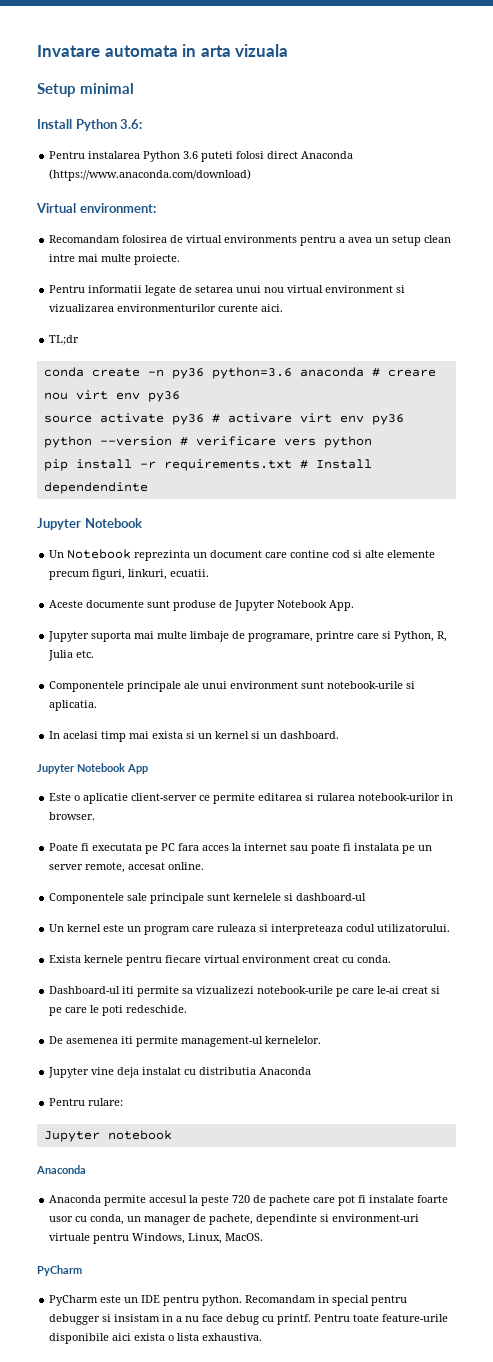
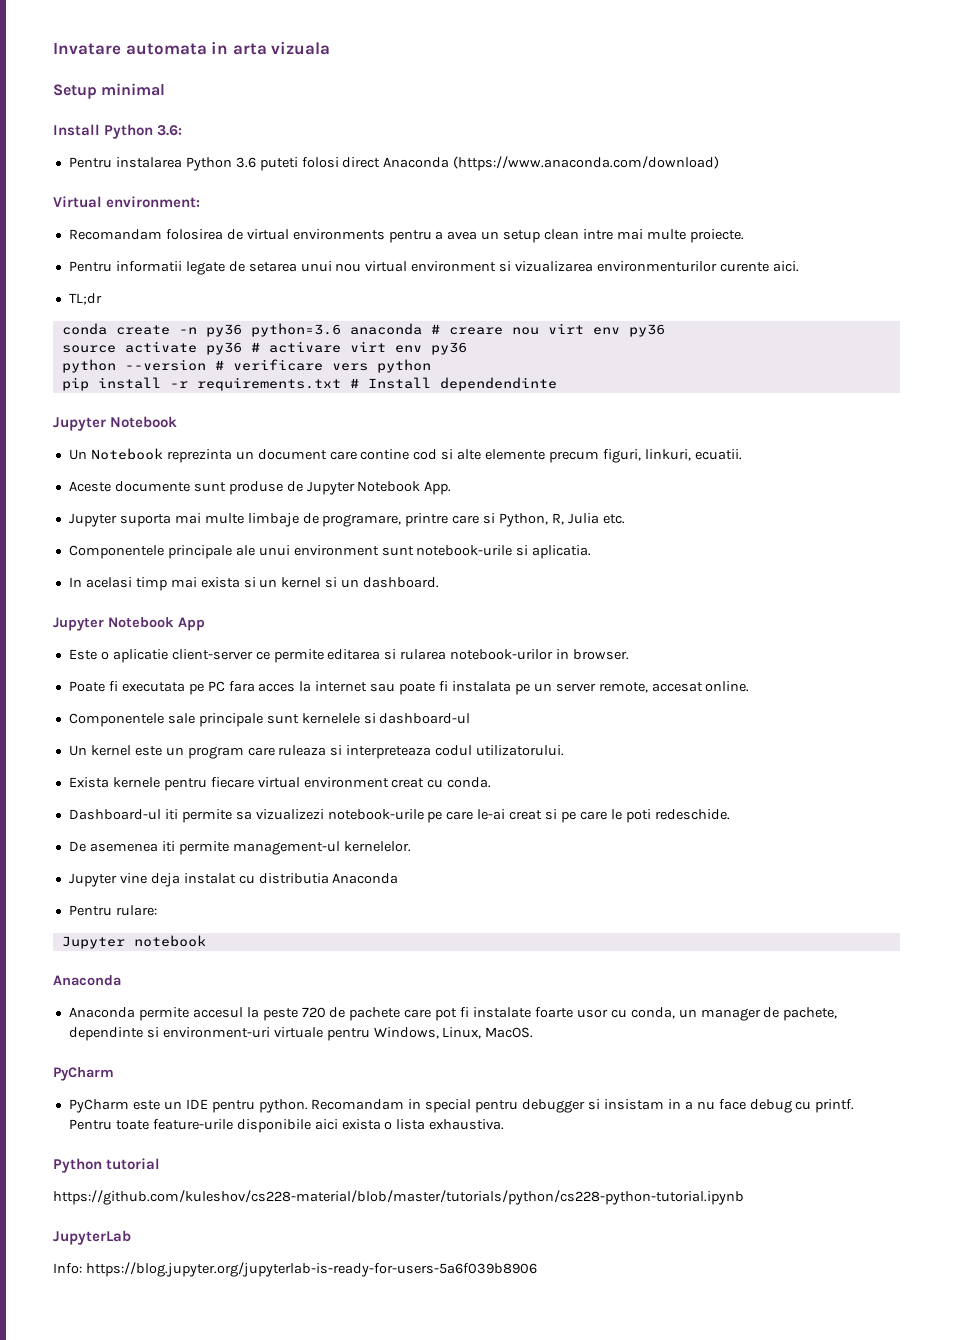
+ Python tutorial
+ https://github.com/kuleshov/cs228-material/blob/master/tutorials/python/cs228-python-tutorial.ipynb
+ JupyterLab
+ Info: https://blog.jupyter.org/jupyterlab-is-ready-for-users-5a6f039b8906

